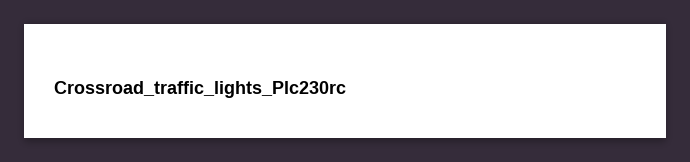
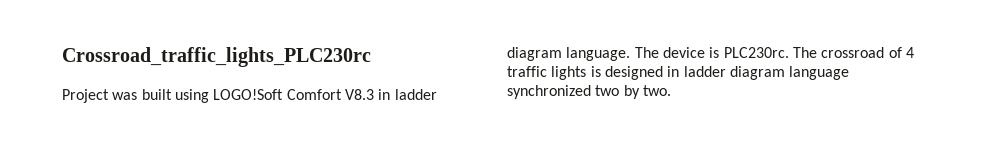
- Crossroad_traffic_lights_Plc230rc
+ Crossroad_traffic_lights_PLC230rc
+ Project was built using LOGO!Soft Comfort V8.3 in ladder diagram language. The device is PLC230rc. The crossroad of 4 traffic lights is designed in ladder diagram language synchronized two by two.

